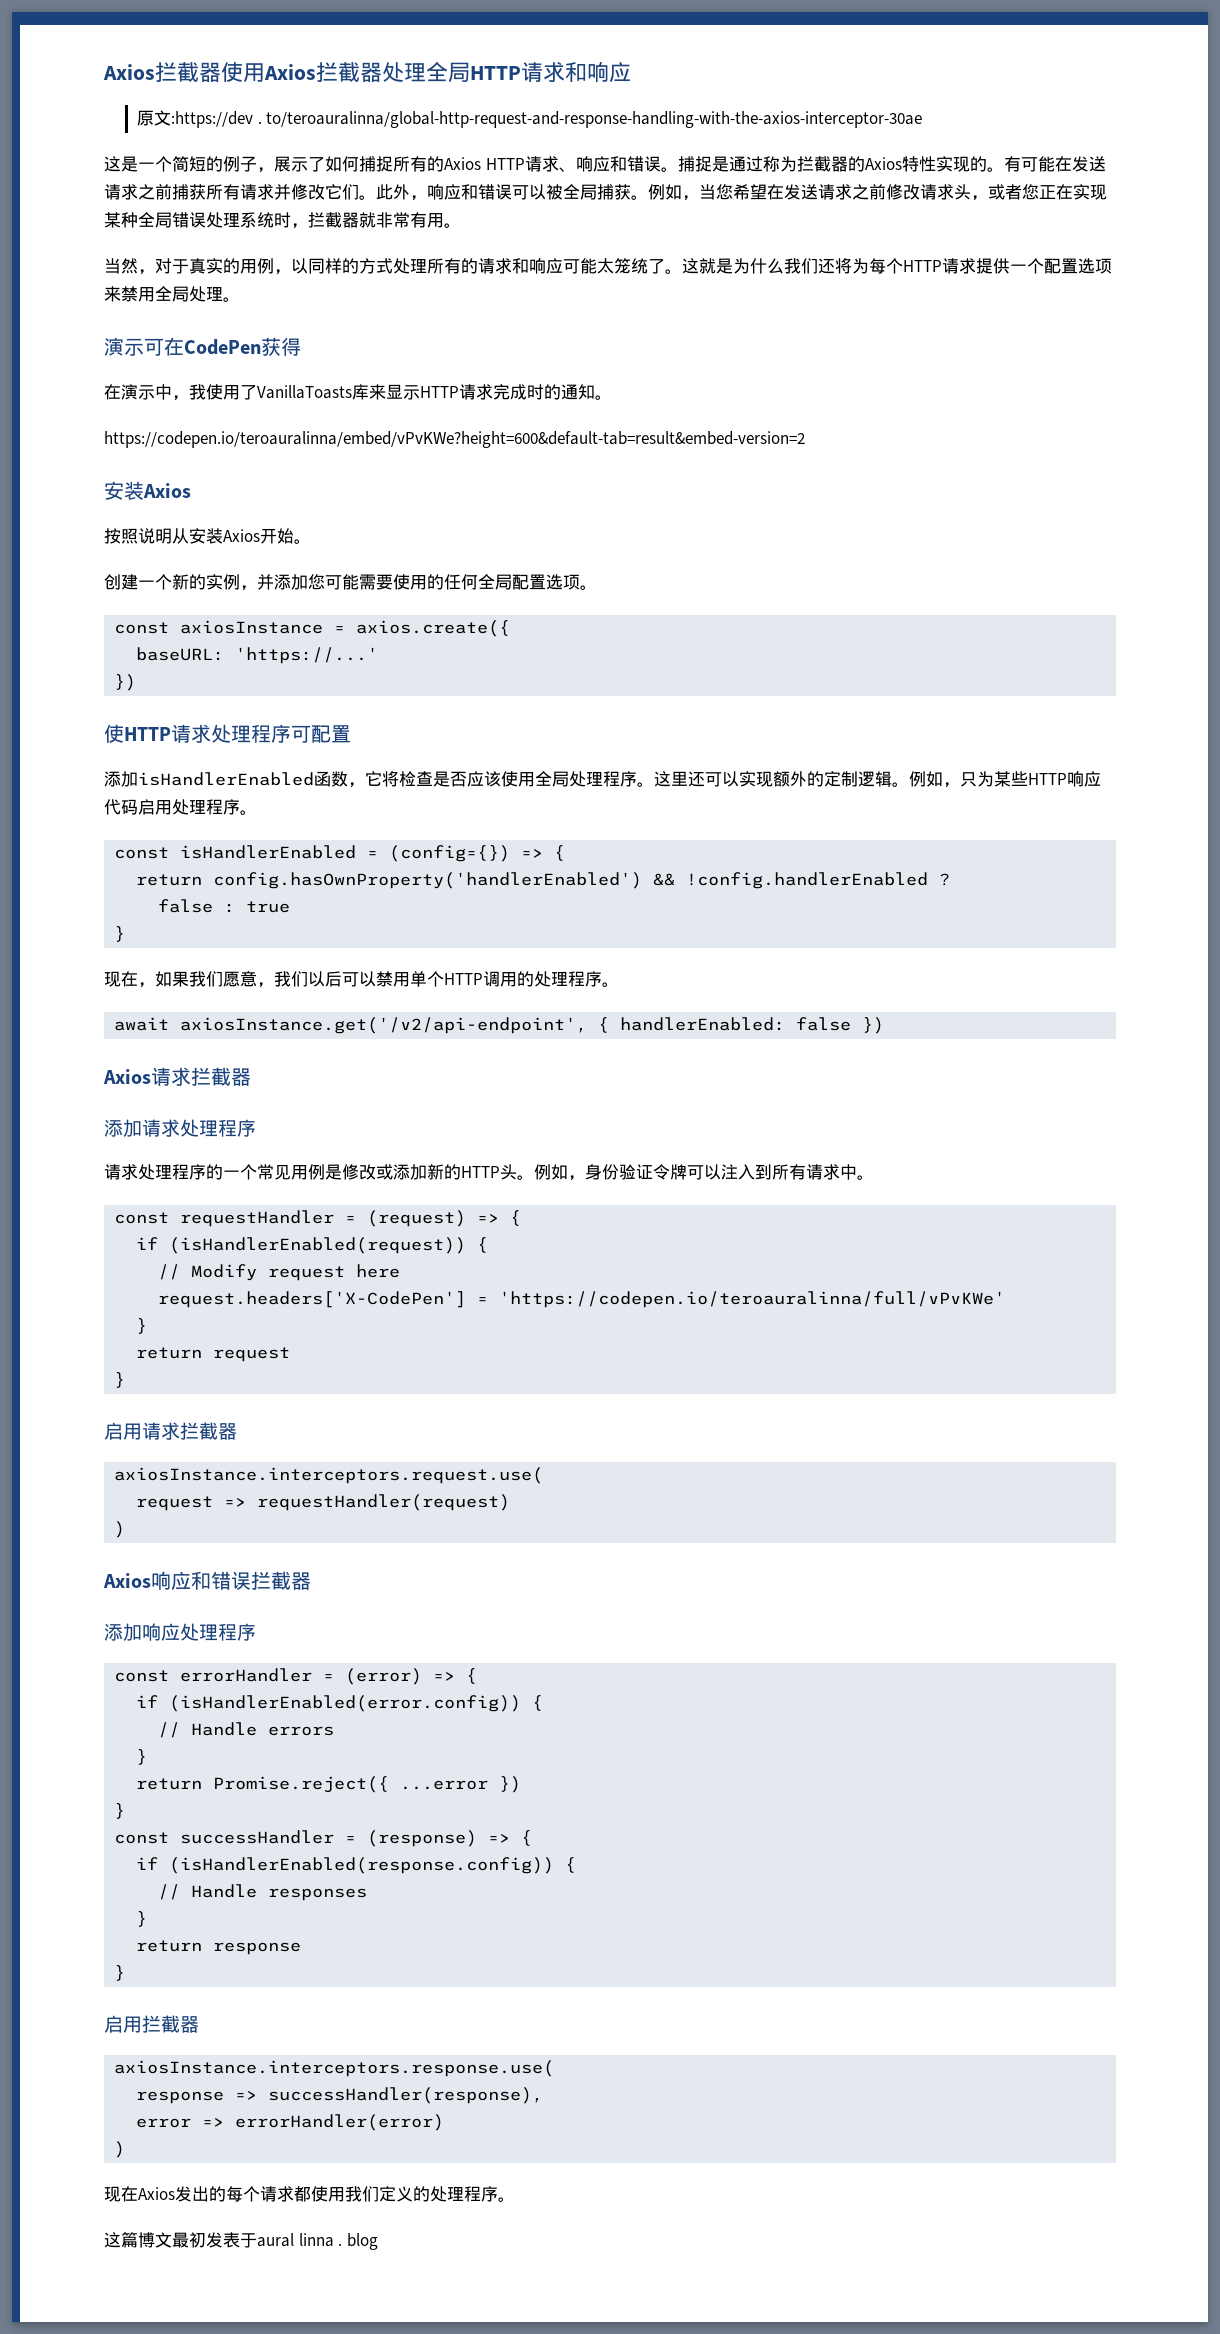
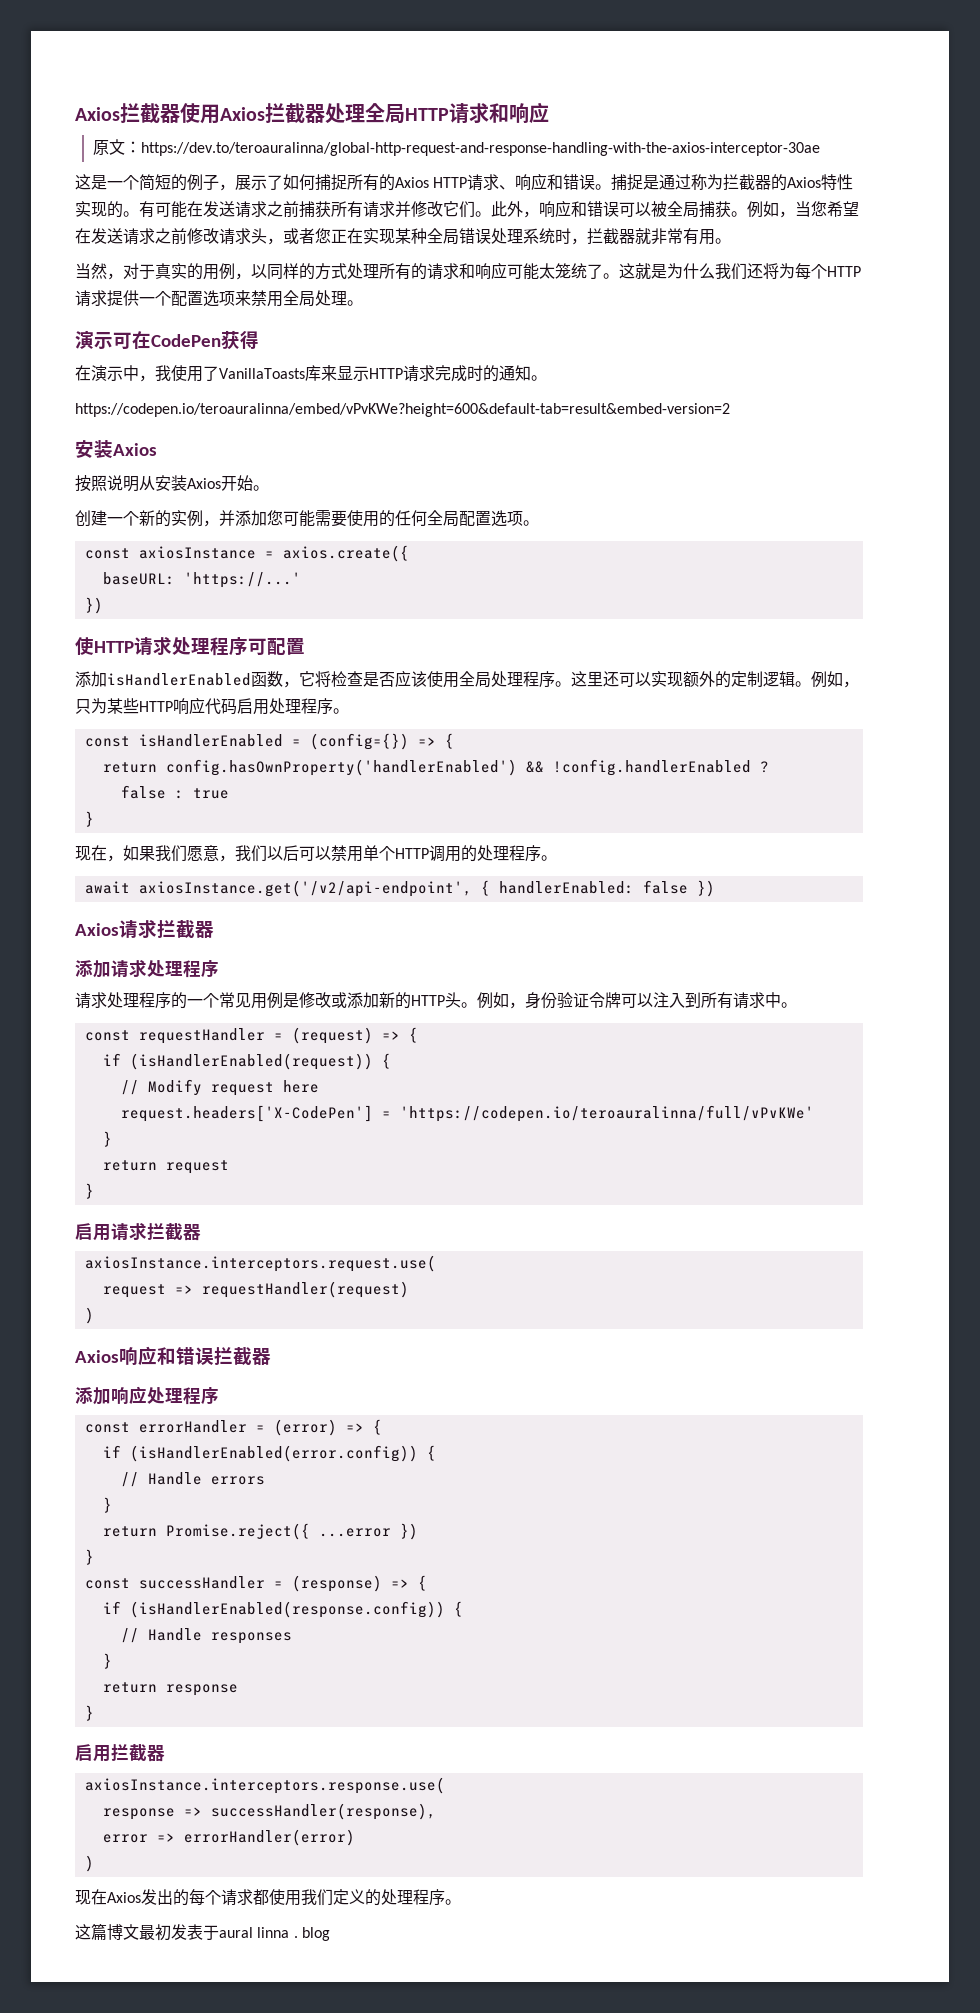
- 原文:https://dev . to/teroauralinna/global-http-request-and-response-handling-with-the-axios-interceptor-30ae
+ 原文：https://dev.to/teroauralinna/global-http-request-and-response-handling-with-the-axios-interceptor-30ae

